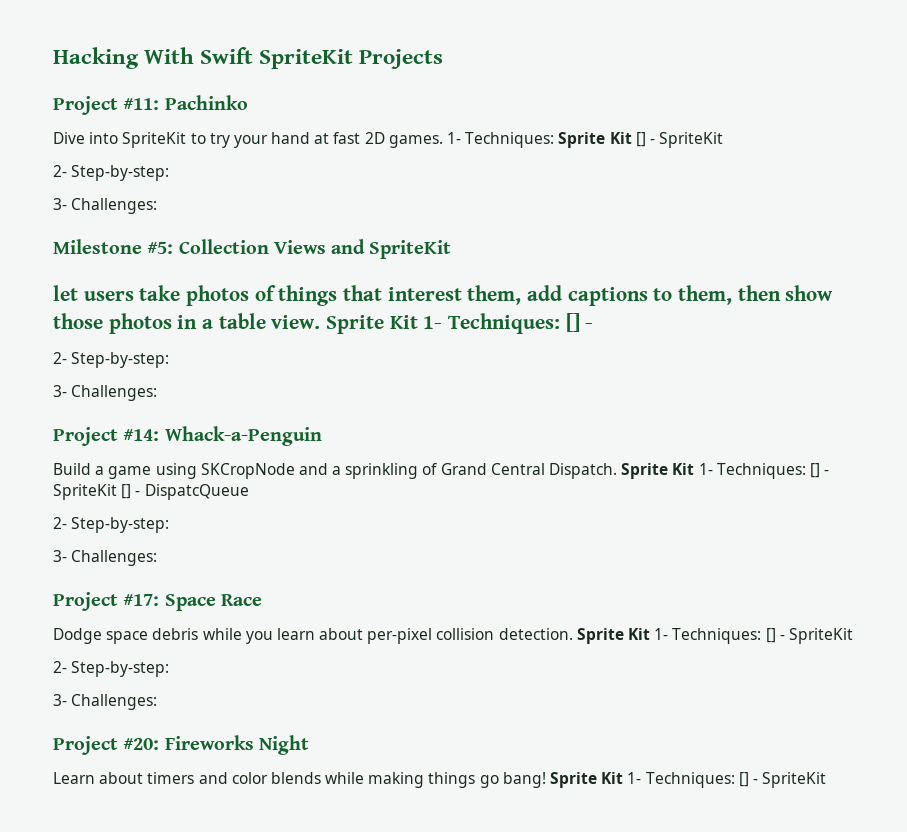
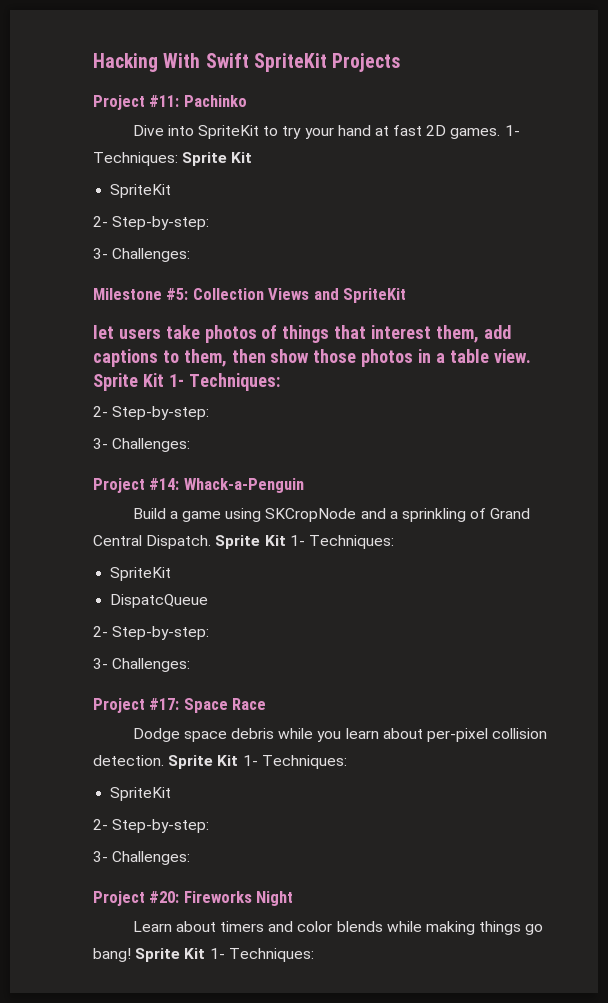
- 1- Techniques: Sprite Kit [] - SpriteKit
+ 1- Techniques: Sprite Kit
+ SpriteKit
- let users take photos of things that interest them, add captions to them, then show those photos in a table view. Sprite Kit 1- Techniques: [] -
+ let users take photos of things that interest them, add captions to them, then show those photos in a table view. Sprite Kit 1- Techniques:
- Build a game using SKCropNode and a sprinkling of Grand Central Dispatch. Sprite Kit 1- Techniques: [] - SpriteKit [] - DispatcQueue
+ Build a game using SKCropNode and a sprinkling of Grand Central Dispatch. Sprite Kit 1- Techniques:
+ SpriteKit
+ DispatcQueue
- Dodge space debris while you learn about per-pixel collision detection. Sprite Kit 1- Techniques: [] - SpriteKit
+ Dodge space debris while you learn about per-pixel collision detection. Sprite Kit 1- Techniques:
+ SpriteKit
- Learn about timers and color blends while making things go bang! Sprite Kit 1- Techniques: [] - SpriteKit
+ Learn about timers and color blends while making things go bang! Sprite Kit 1- Techniques:

